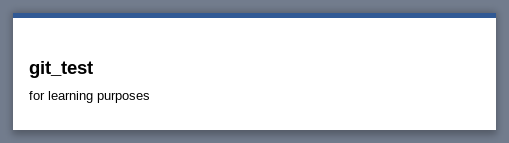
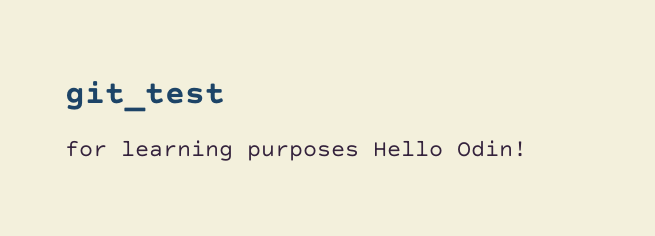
- for learning purposes
+ for learning purposes Hello Odin!

